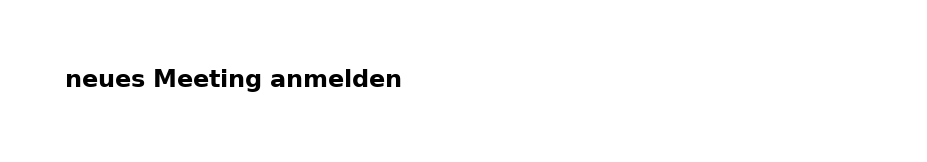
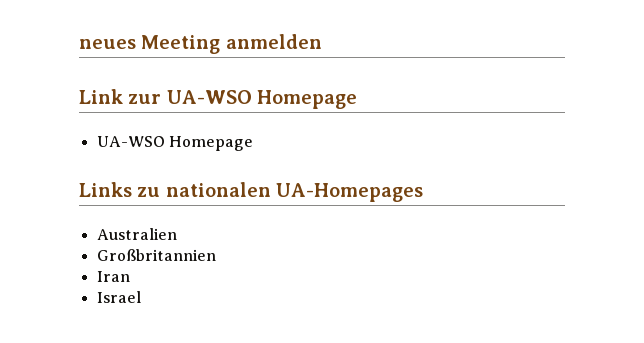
+ Link zur UA-WSO Homepage
+ UA-WSO Homepage
+ Links zu nationalen UA-Homepages
+ Australien
+ Großbritannien
+ Iran
+ Israel

